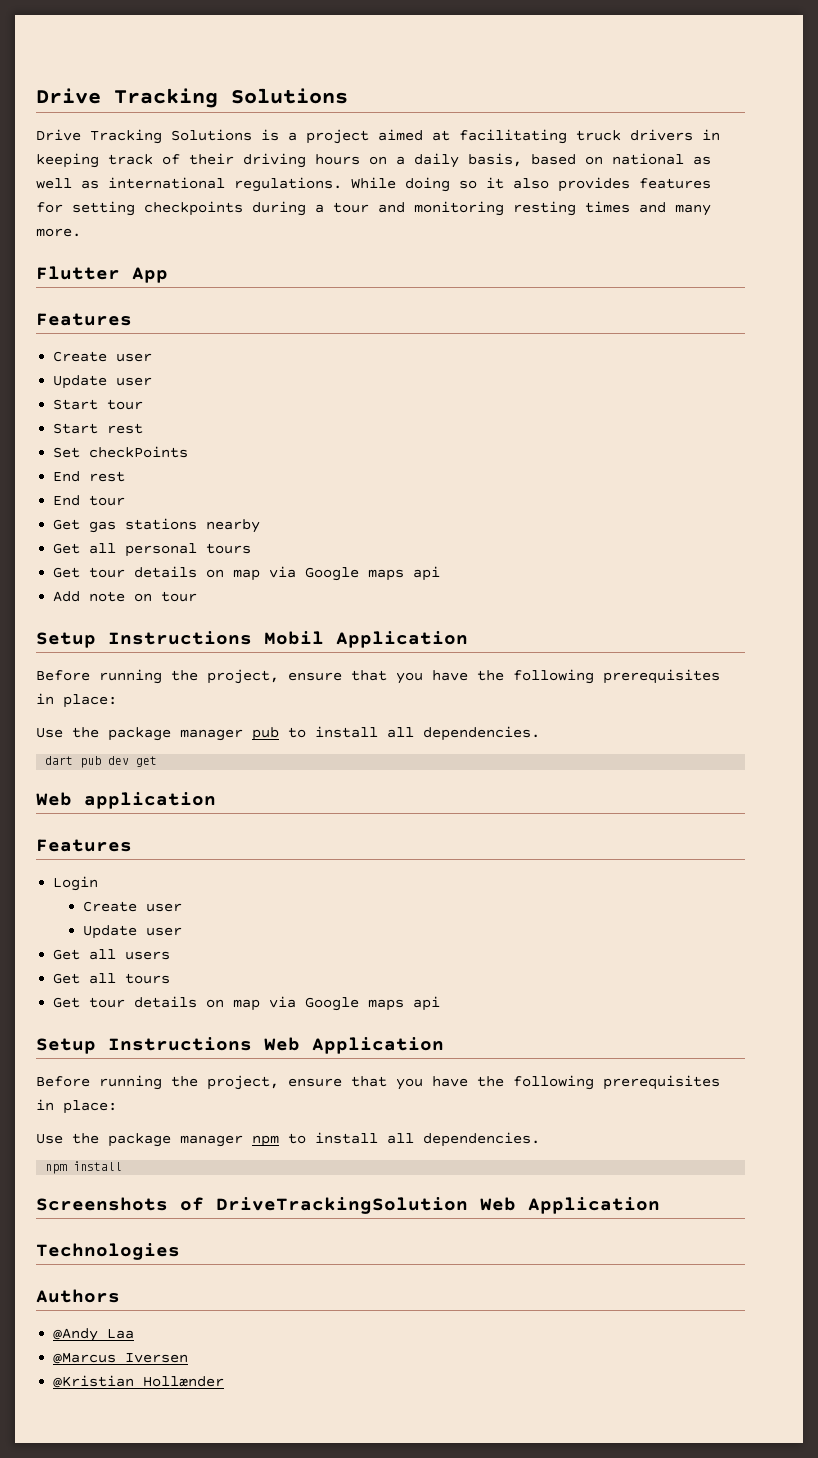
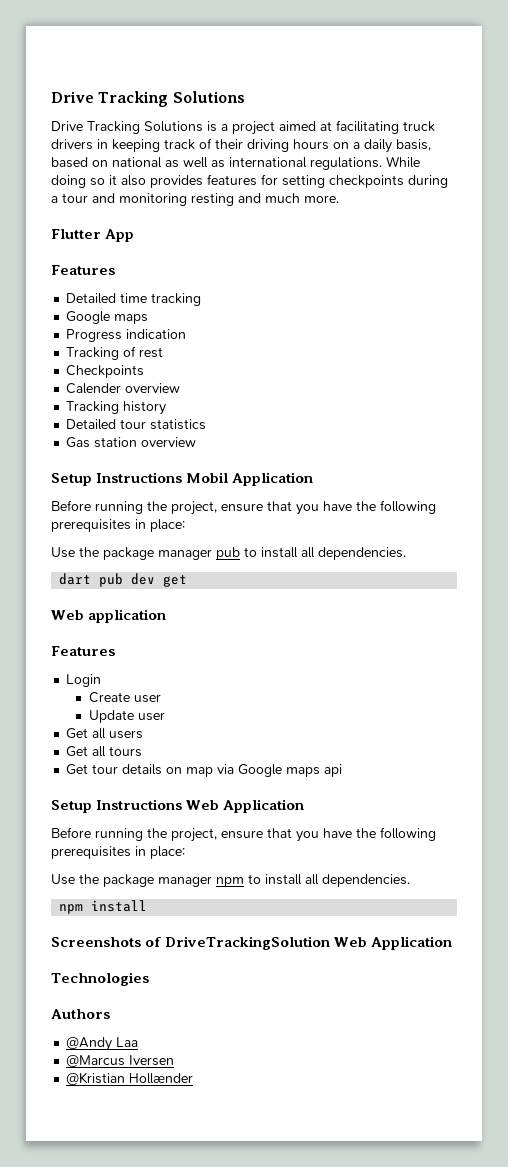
- While doing so it also provides features for setting checkpoints during a tour and monitoring resting times and many more.
+ While doing so it also provides features for setting checkpoints during a tour and monitoring resting and much more.
  Flutter App
  Features
- Create user
- Update user
- Start tour
- Start rest
- Set checkPoints
- End rest
- End tour
- Get gas stations nearby
- Get all personal tours
- Get tour details on map via Google maps api
- Add note on tour
+ Detailed time tracking
+ Google maps
+ Progress indication
+ Tracking of rest
+ Checkpoints
+ Calender overview
+ Tracking history
+ Detailed tour statistics
+ Gas station overview

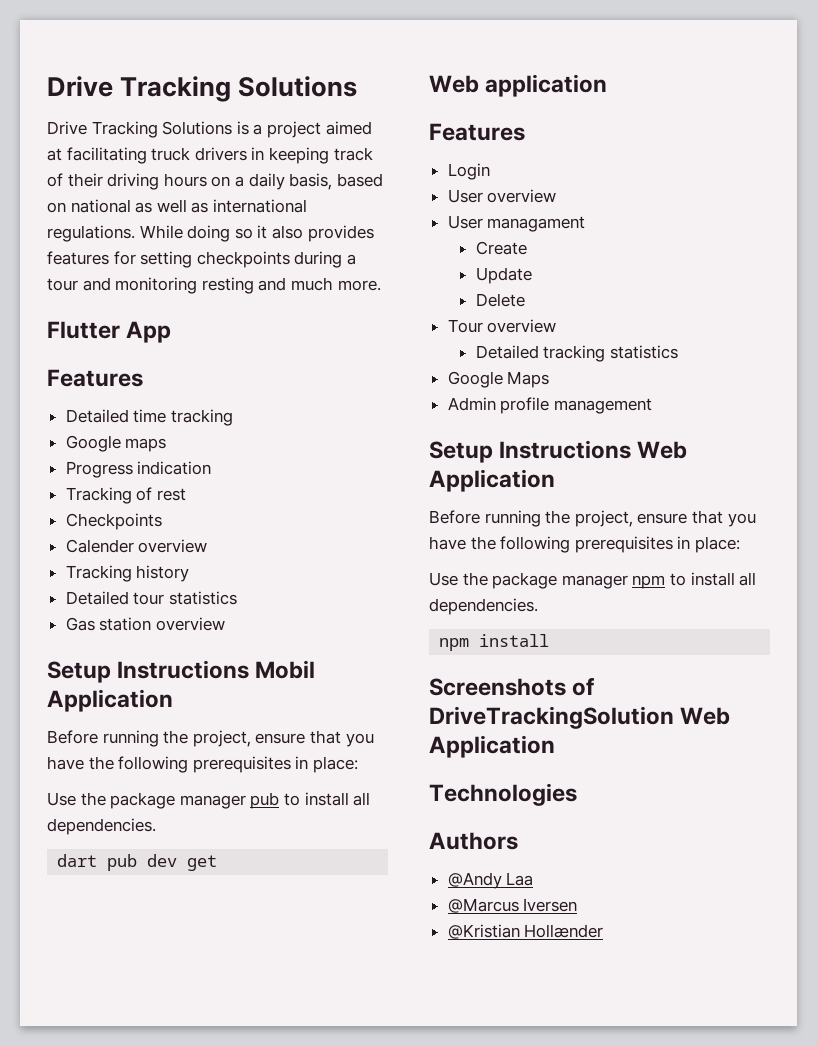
+ User overview
+ User managament
- Create user
+ Create
- Update user
- Get all users
- Get all tours
- Get tour details on map via Google maps api
+ Update
+ Delete
+ Tour overview
+ Detailed tracking statistics
+ Google Maps
+ Admin profile management

